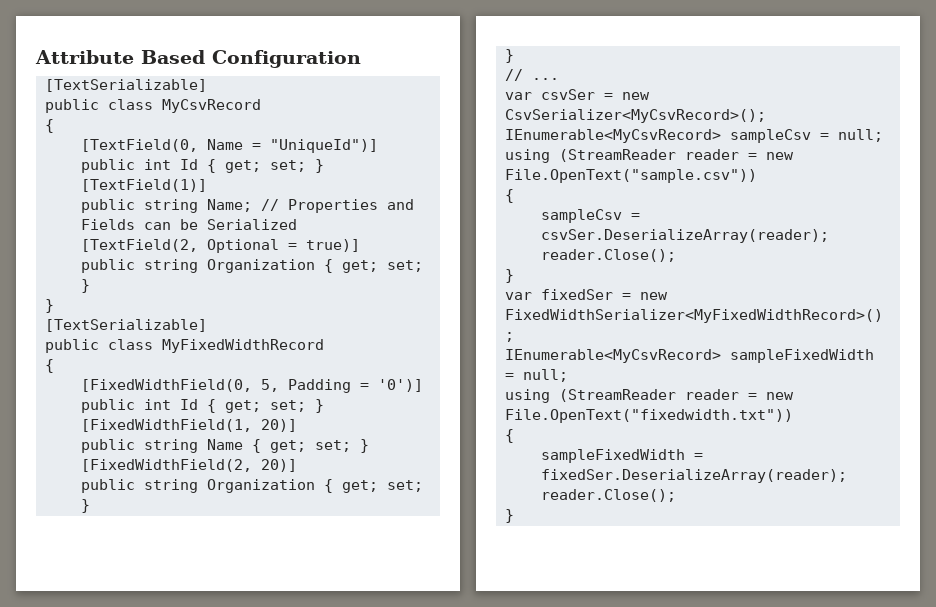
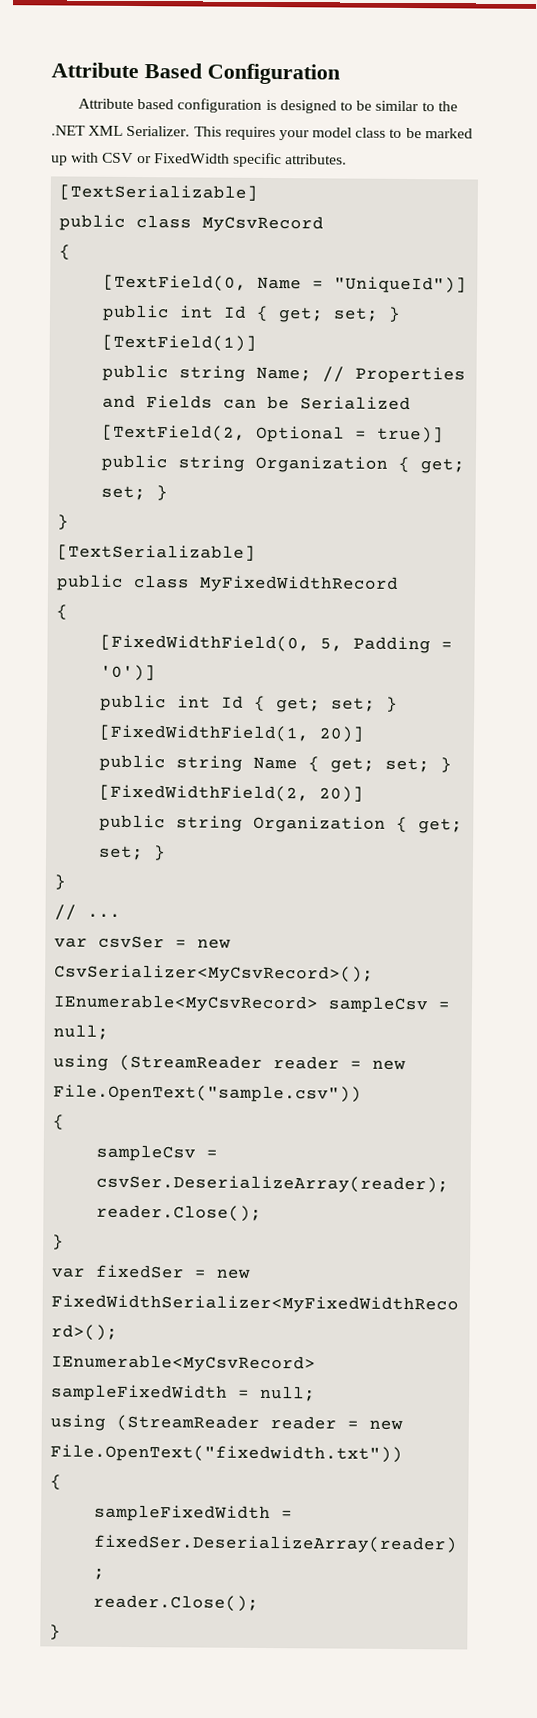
+ Attribute based configuration is designed to be similar to the .NET XML Serializer. This requires your model class to be marked up with CSV or FixedWidth specific attributes.

